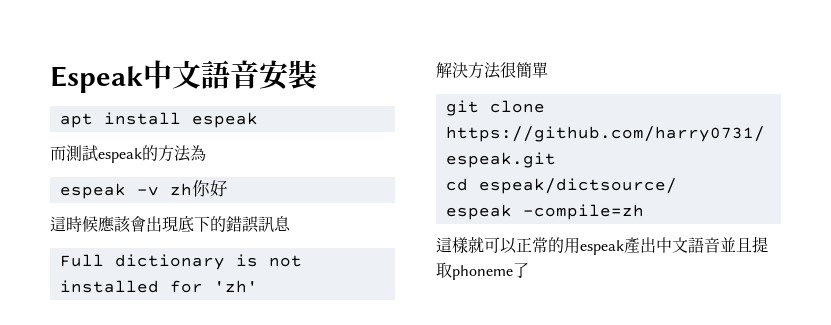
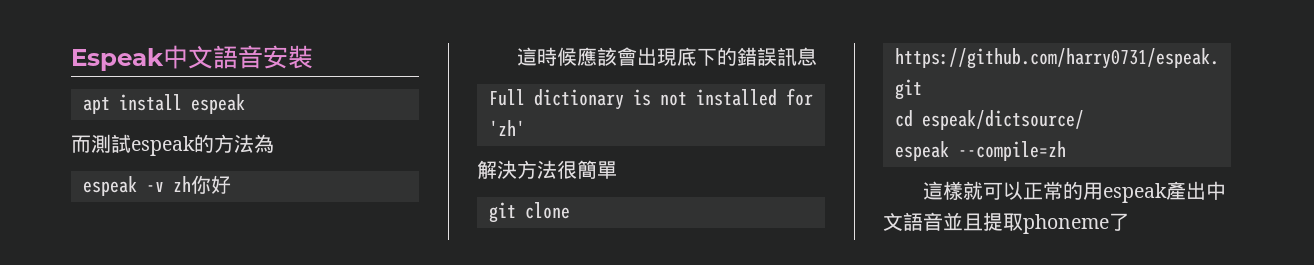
- espeak –compile=zh
+ espeak --compile=zh

